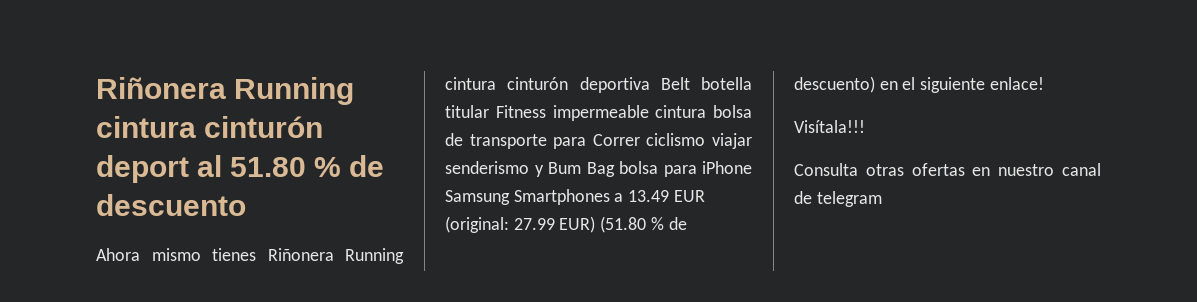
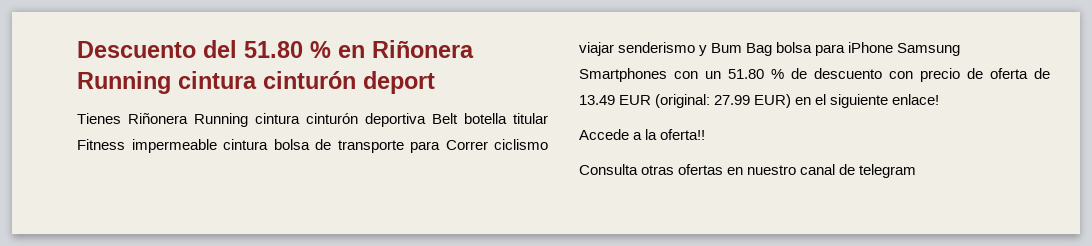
- Riñonera Running cintura cinturón deport al 51.80 % de descuento
- Ahora mismo tienes Riñonera Running cintura cinturón deportiva Belt botella titular Fitness impermeable cintura bolsa de transporte para Correr ciclismo viajar senderismo y Bum Bag bolsa para iPhone Samsung Smartphones a 13.49 EUR (original: 27.99 EUR) (51.80 % de descuento) en el siguiente enlace!
+ Descuento del 51.80 % en Riñonera Running cintura cinturón deport
+ Tienes Riñonera Running cintura cinturón deportiva Belt botella titular Fitness impermeable cintura bolsa de transporte para Correr ciclismo viajar senderismo y Bum Bag bolsa para iPhone Samsung Smartphones con un 51.80 % de descuento con precio de oferta de 13.49 EUR (original: 27.99 EUR) en el siguiente enlace!
- Visítala!!!
+ Accede a la oferta!!

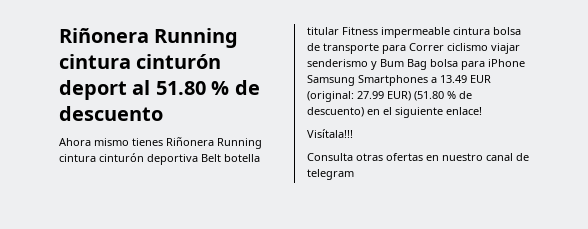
- Descuento del 51.80 % en Riñonera Running cintura cinturón deport
- Tienes Riñonera Running cintura cinturón deportiva Belt botella titular Fitness impermeable cintura bolsa de transporte para Correr ciclismo viajar senderismo y Bum Bag bolsa para iPhone Samsung Smartphones con un 51.80 % de descuento con precio de oferta de 13.49 EUR (original: 27.99 EUR) en el siguiente enlace!
+ Riñonera Running cintura cinturón deport al 51.80 % de descuento
+ Ahora mismo tienes Riñonera Running cintura cinturón deportiva Belt botella titular Fitness impermeable cintura bolsa de transporte para Correr ciclismo viajar senderismo y Bum Bag bolsa para iPhone Samsung Smartphones a 13.49 EUR (original: 27.99 EUR) (51.80 % de descuento) en el siguiente enlace!
- Accede a la oferta!!
+ Visítala!!!

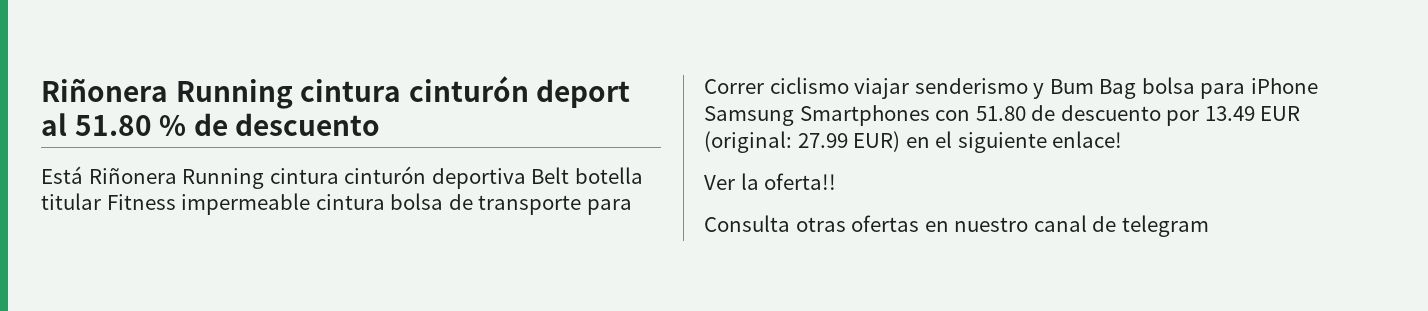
- Ahora mismo tienes Riñonera Running cintura cinturón deportiva Belt botella titular Fitness impermeable cintura bolsa de transporte para Correr ciclismo viajar senderismo y Bum Bag bolsa para iPhone Samsung Smartphones a 13.49 EUR (original: 27.99 EUR) (51.80 % de descuento) en el siguiente enlace!
+ Está Riñonera Running cintura cinturón deportiva Belt botella titular Fitness impermeable cintura bolsa de transporte para Correr ciclismo viajar senderismo y Bum Bag bolsa para iPhone Samsung Smartphones con 51.80 de descuento por 13.49 EUR (original: 27.99 EUR) en el siguiente enlace!
- Visítala!!!
+ Ver la oferta!!

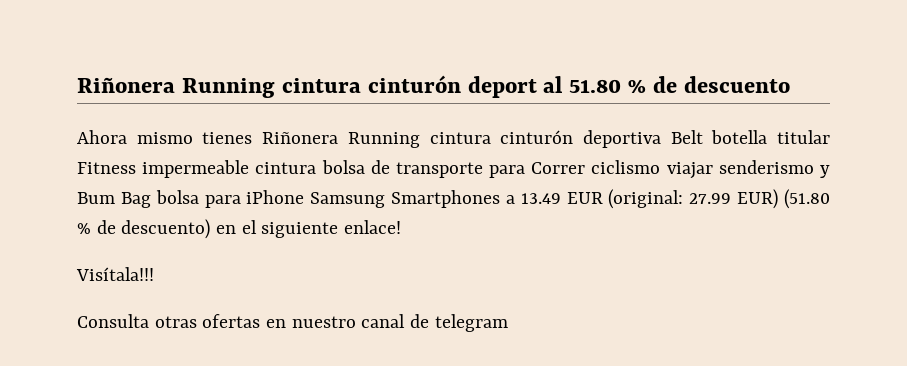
- Está Riñonera Running cintura cinturón deportiva Belt botella titular Fitness impermeable cintura bolsa de transporte para Correr ciclismo viajar senderismo y Bum Bag bolsa para iPhone Samsung Smartphones con 51.80 de descuento por 13.49 EUR (original: 27.99 EUR) en el siguiente enlace!
+ Ahora mismo tienes Riñonera Running cintura cinturón deportiva Belt botella titular Fitness impermeable cintura bolsa de transporte para Correr ciclismo viajar senderismo y Bum Bag bolsa para iPhone Samsung Smartphones a 13.49 EUR (original: 27.99 EUR) (51.80 % de descuento) en el siguiente enlace!
- Ver la oferta!!
+ Visítala!!!

